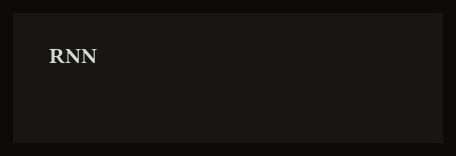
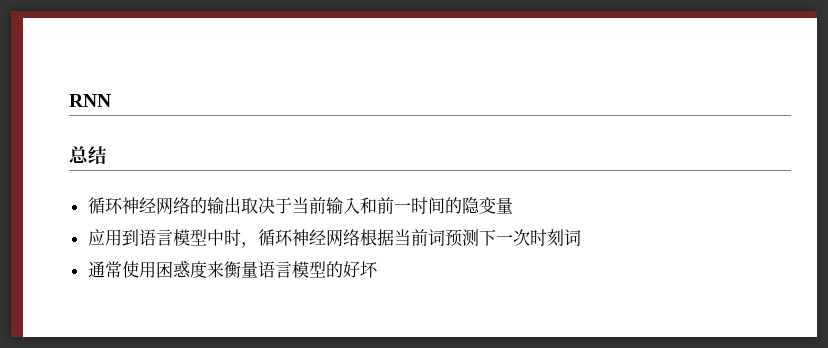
+ 总结
+ 循环神经网络的输出取决于当前输入和前一时间的隐变量
+ 应用到语言模型中时，循环神经网络根据当前词预测下一次时刻词
+ 通常使用困惑度来衡量语言模型的好坏

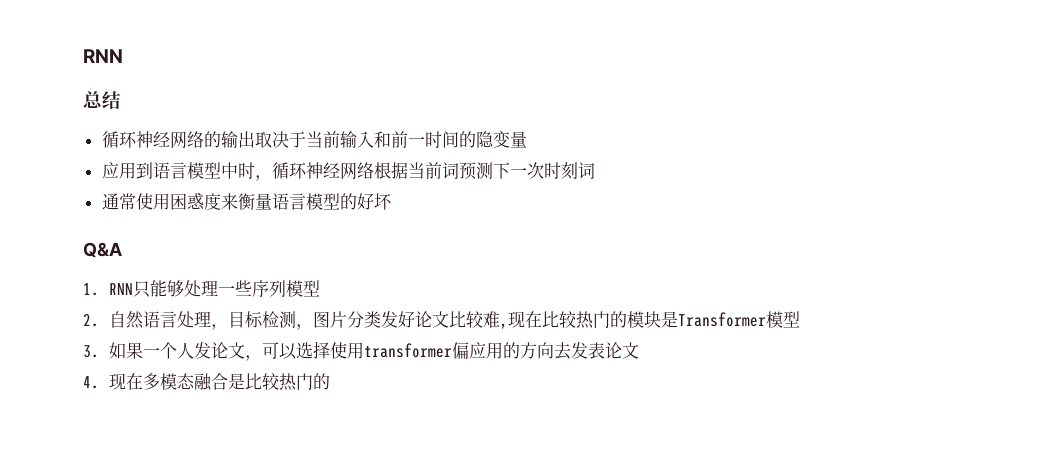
+ Q&A
+ 1. RNN只能够处理一些序列模型
+ 2.自然语言处理，目标检测，图片分类发好论文比较难,现在比较热门的模块是Transformer模型
+ 3.如果一个人发论文，可以选择使用transformer偏应用的方向去发表论文
+ 4.现在多模态融合是比较热门的

